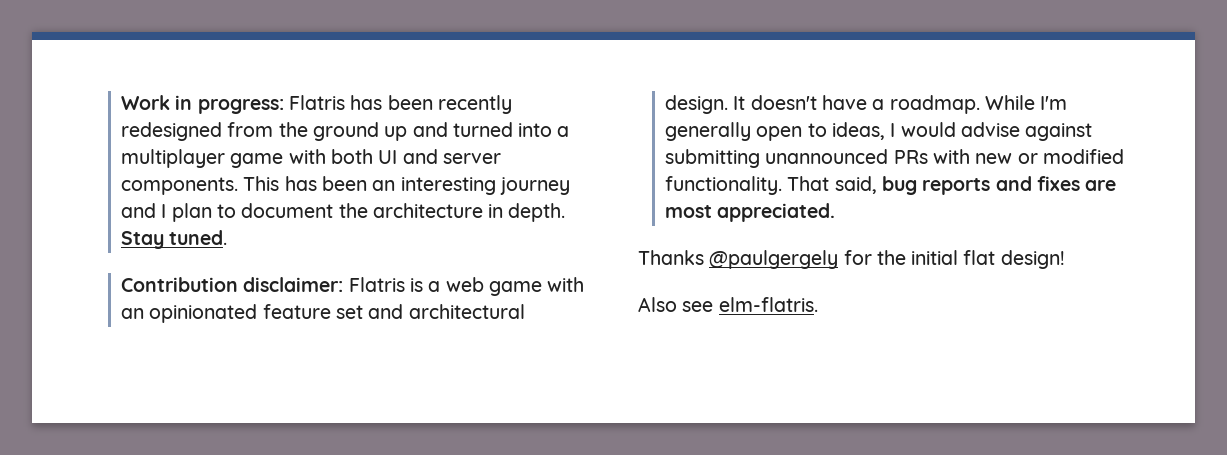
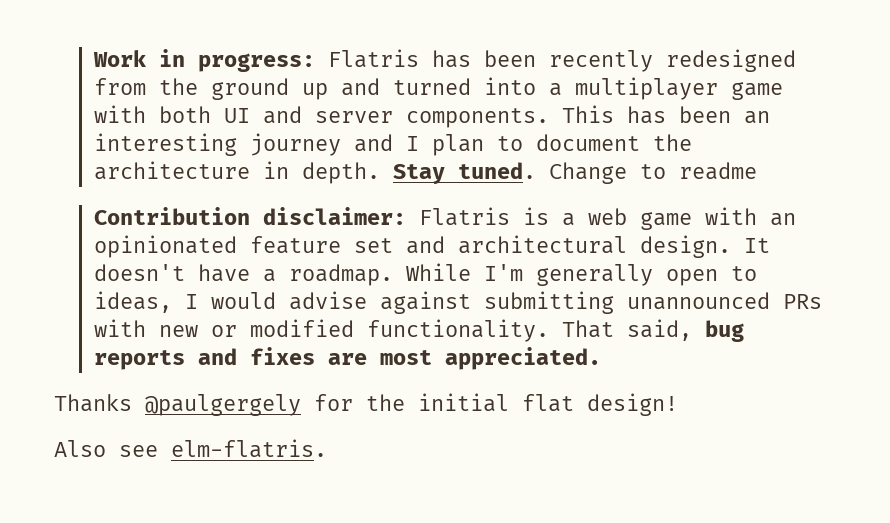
+ Change to readme

